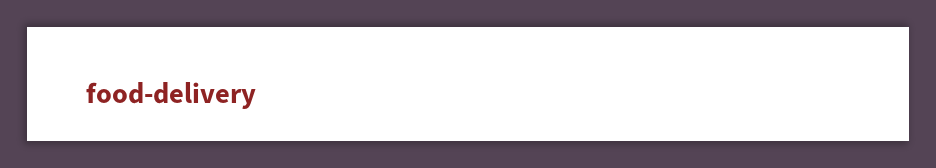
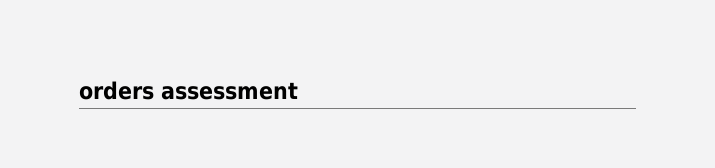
- food-delivery
+ orders assessment

